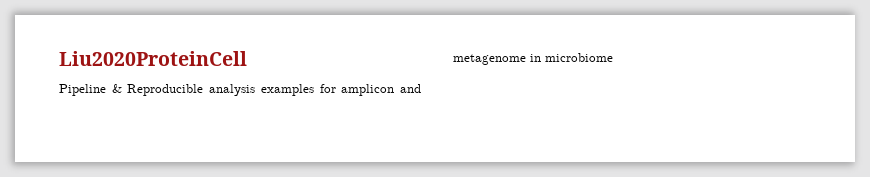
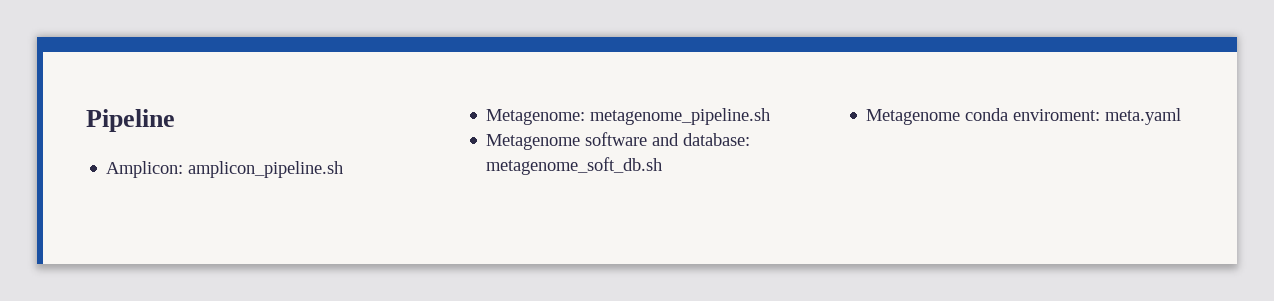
- Liu2020ProteinCell
- Pipeline & Reproducible analysis examples for amplicon and metagenome in microbiome
+ Pipeline
+ Amplicon: amplicon_pipeline.sh
+ Metagenome: metagenome_pipeline.sh
+ Metagenome software and database: metagenome_soft_db.sh
+ Metagenome conda enviroment: meta.yaml

